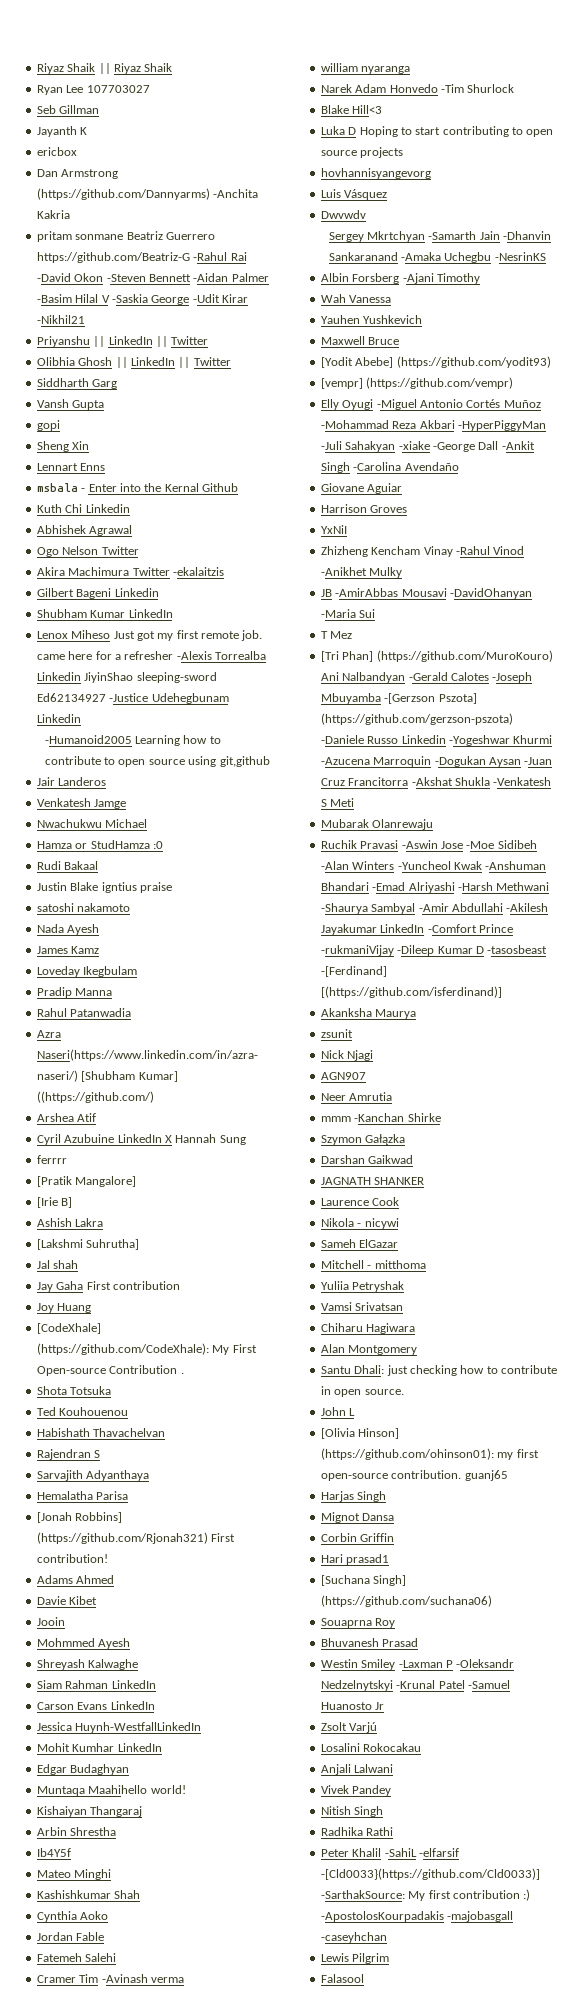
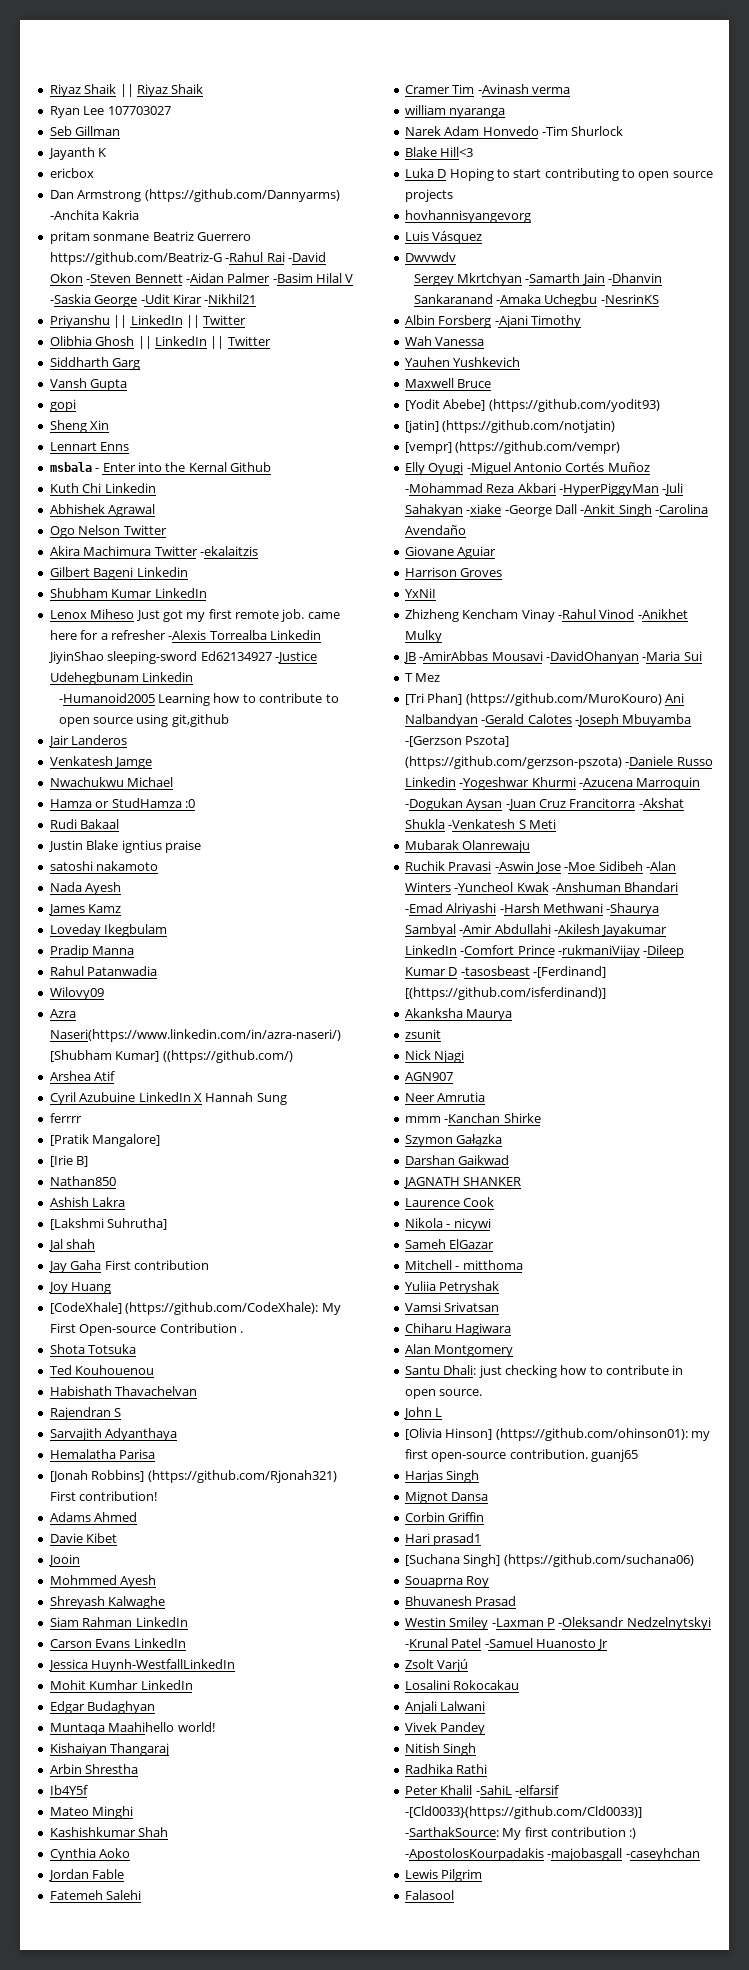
+ Wilovy09
+ Nathan850
+ [jatin] (https://github.com/notjatin)

